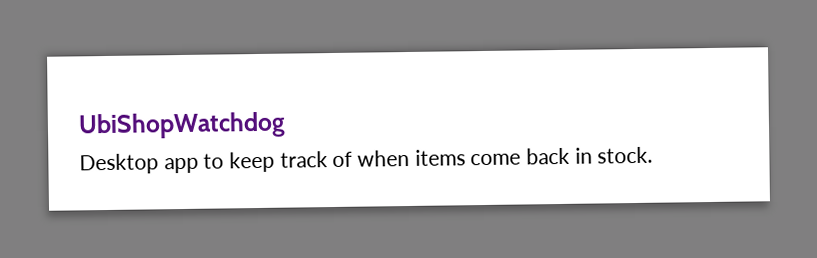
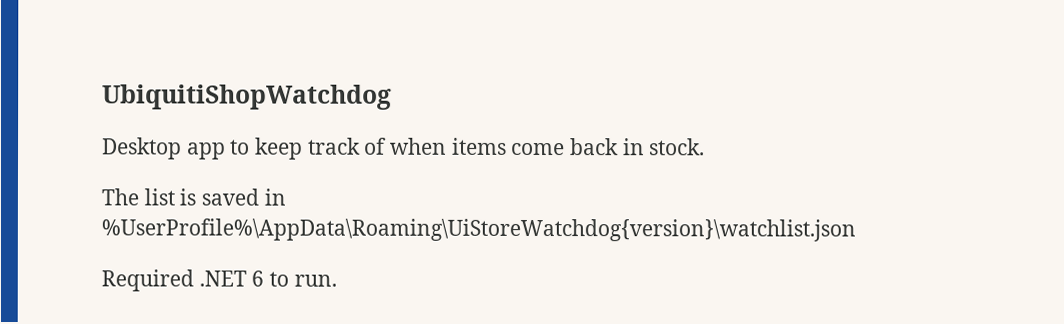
- UbiShopWatchdog
+ UbiquitiShopWatchdog
+ The list is saved in %UserProfile%\AppData\Roaming\UiStoreWatchdog{version}\watchlist.json
+ Required .NET 6 to run.

